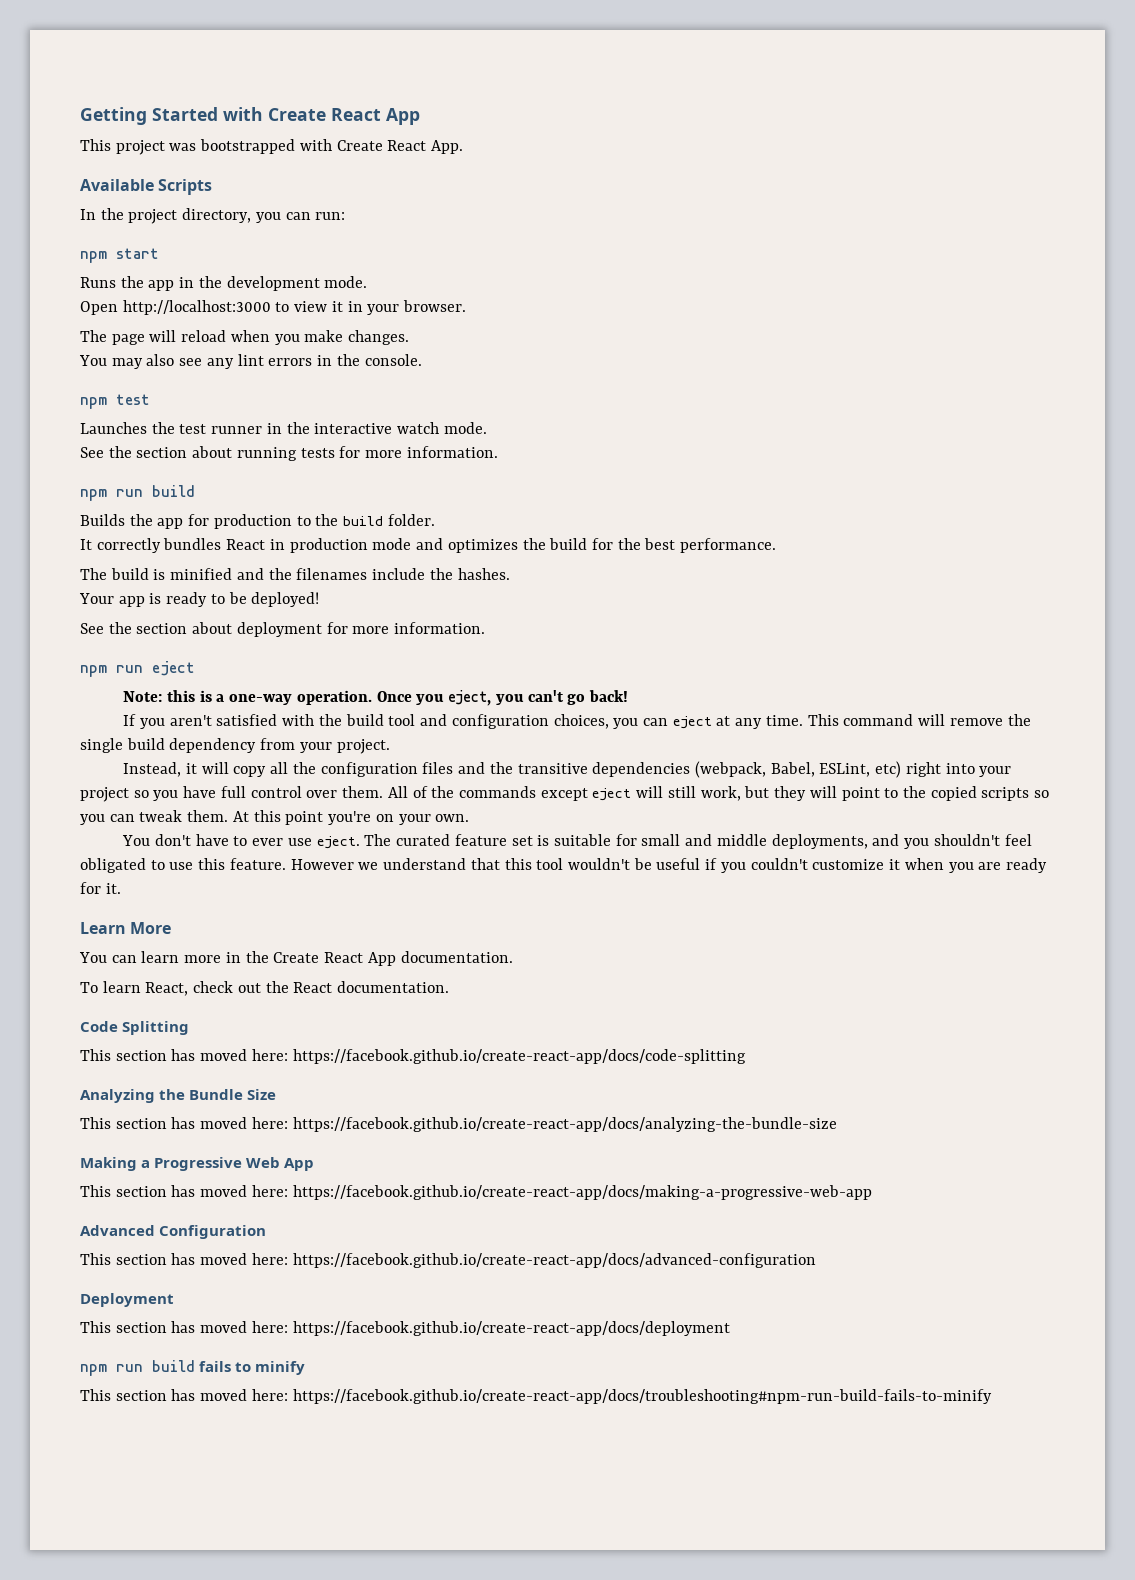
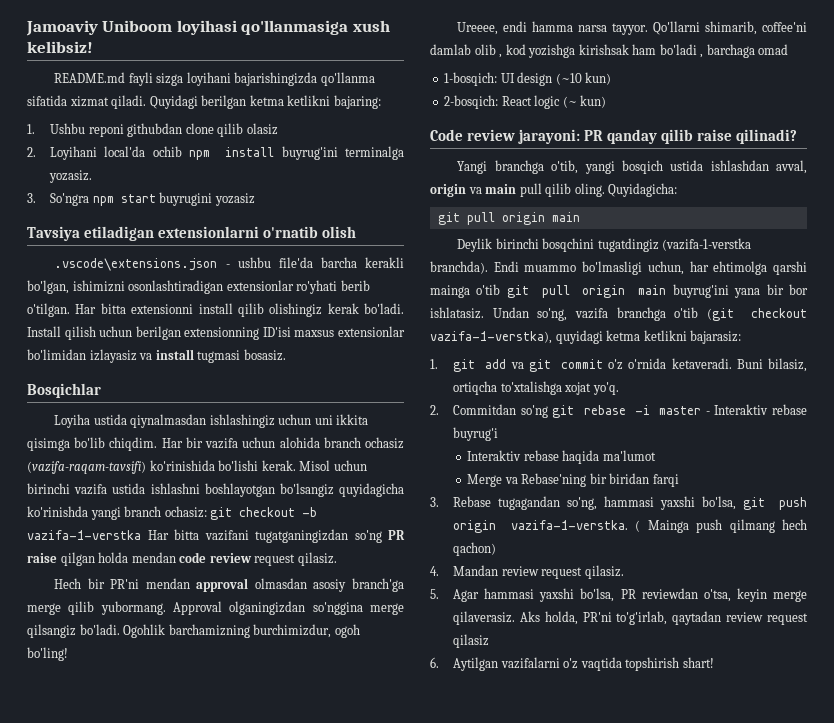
- Getting Started with Create React App
- This project was bootstrapped with Create React App.
- Available Scripts
- In the project directory, you can run:
- npm start
- Runs the app in the development mode.
- Open http://localhost:3000 to view it in your browser.
- The page will reload when you make changes.
- You may also see any lint errors in the console.
- npm test
- Launches the test runner in the interactive watch mode.
- See the section about running tests for more information.
- npm run build
- Builds the app for production to the build folder.
- It correctly bundles React in production mode and optimizes the build for the best performance.
- The build is minified and the filenames include the hashes.
- Your app is ready to be deployed!
- See the section about deployment for more information.
- npm run eject
- Note: this is a one-way operation. Once you eject, you can't go back!
- If you aren't satisfied with the build tool and configuration choices, you can eject at any time. This command will remove the single build dependency from your project.
- Instead, it will copy all the configuration files and the transitive dependencies (webpack, Babel, ESLint, etc) right into your project so you have full control over them. All of the commands except eject will still work, but they will point to the copied scripts so you can tweak them. At this point you're on your own.
- You don't have to ever use eject. The curated feature set is suitable for small and middle deployments, and you shouldn't feel obligated to use this feature. However we understand that this tool wouldn't be useful if you couldn't customize it when you are ready for it.
- Learn More
- You can learn more in the Create React App documentation.
- To learn React, check out the React documentation.
- Code Splitting
- This section has moved here: https://facebook.github.io/create-react-app/docs/code-splitting
- Analyzing the Bundle Size
- This section has moved here: https://facebook.github.io/create-react-app/docs/analyzing-the-bundle-size
- Making a Progressive Web App
- This section has moved here: https://facebook.github.io/create-react-app/docs/making-a-progressive-web-app
- Advanced Configuration
- This section has moved here: https://facebook.github.io/create-react-app/docs/advanced-configuration
- Deployment
- This section has moved here: https://facebook.github.io/create-react-app/docs/deployment
- npm run build fails to minify
- This section has moved here: https://facebook.github.io/create-react-app/docs/troubleshooting#npm-run-build-fails-to-minify
+ Jamoaviy Uniboom loyihasi qo'llanmasiga xush kelibsiz!
+ README.md fayli sizga loyihani bajarishingizda qo'llanma sifatida xizmat qiladi. Quyidagi berilgan ketma ketlikni bajaring:
+ 1. Ushbu reponi githubdan clone qilib olasiz
+ 2. Loyihani local'da ochib npm install buyrug'ini terminalga yozasiz.
+ 3. So'ngra npm start buyrugini yozasiz
+ Tavsiya etiladigan extensionlarni o'rnatib olish
+ .vscode\extensions.json - ushbu file'da barcha kerakli bo'lgan, ishimizni osonlashtiradigan extensionlar ro'yhati berib o'tilgan. Har bitta extensionni install qilib olishingiz kerak bo'ladi. Install qilish uchun berilgan extensionning ID'isi maxsus extensionlar bo'limidan izlayasiz va install tugmasi bosasiz.
+ Bosqichlar
+ Loyiha ustida qiynalmasdan ishlashingiz uchun uni ikkita qisimga bo'lib chiqdim. Har bir vazifa uchun alohida branch ochasiz (vazifa-raqam-tavsifi) ko'rinishida bo'lishi kerak. Misol uchun birinchi vazifa ustida ishlashni boshlayotgan bo'lsangiz quyidagicha ko'rinishda yangi branch ochasiz: git checkout -b vazifa-1-verstka Har bitta vazifani tugatganingizdan so'ng PR raise qilgan holda mendan code review request qilasiz.
+ Hech bir PR'ni mendan approval olmasdan asosiy branch'ga merge qilib yubormang. Approval olganingizdan so'nggina merge qilsangiz bo'ladi. Ogohlik barchamizning burchimizdur, ogoh bo'ling!
+ Ureeee, endi hamma narsa tayyor. Qo'llarni shimarib, coffee'ni damlab olib , kod yozishga kirishsak ham bo'ladi , barchaga omad
+ 1-bosqich: UI design (~10 kun)
+ 2-bosqich: React logic (~ kun)
+ Code review jarayoni: PR qanday qilib raise qilinadi?
+ Yangi branchga o'tib, yangi bosqich ustida ishlashdan avval, origin va main pull qilib oling. Quyidagicha:
+ git pull origin main
+ Deylik birinchi bosqchini tugatdingiz (vazifa-1-verstka branchda). Endi muammo bo'lmasligi uchun, har ehtimolga qarshi mainga o'tib git pull origin main buyrug'ini yana bir bor ishlatasiz. Undan so'ng, vazifa branchga o'tib (git checkout vazifa-1-verstka), quyidagi ketma ketlikni bajarasiz:
+ 1. git add va git commit o'z o'rnida ketaveradi. Buni bilasiz, ortiqcha to'xtalishga xojat yo'q.
+ 2. Commitdan so'ng git rebase -i master - Interaktiv rebase buyrug'i
+ Interaktiv rebase haqida ma'lumot
+ Merge va Rebase'ning bir biridan farqi
+ 3. Rebase tugagandan so'ng, hammasi yaxshi bo'lsa, git push origin vazifa-1-verstka. ( Mainga push qilmang hech qachon)
+ 4. Mandan review request qilasiz.
+ 5. Agar hammasi yaxshi bo'lsa, PR reviewdan o'tsa, keyin merge qilaverasiz. Aks holda, PR'ni to'g'irlab, qaytadan review request qilasiz
+ 6. Aytilgan vazifalarni o'z vaqtida topshirish shart!

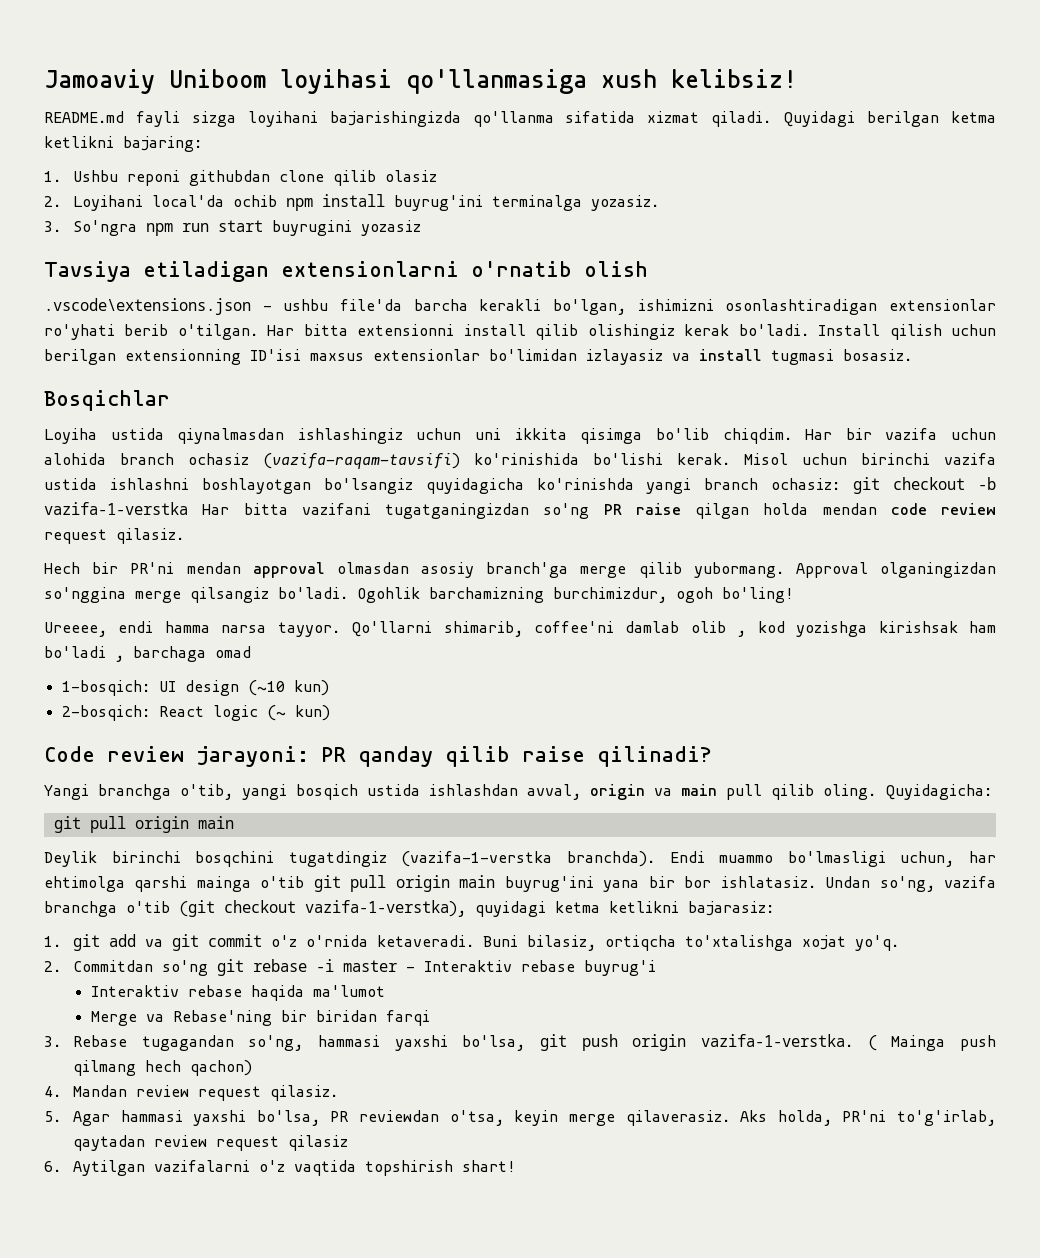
- 3. So'ngra npm start buyrugini yozasiz
+ 3. So'ngra npm run start buyrugini yozasiz

